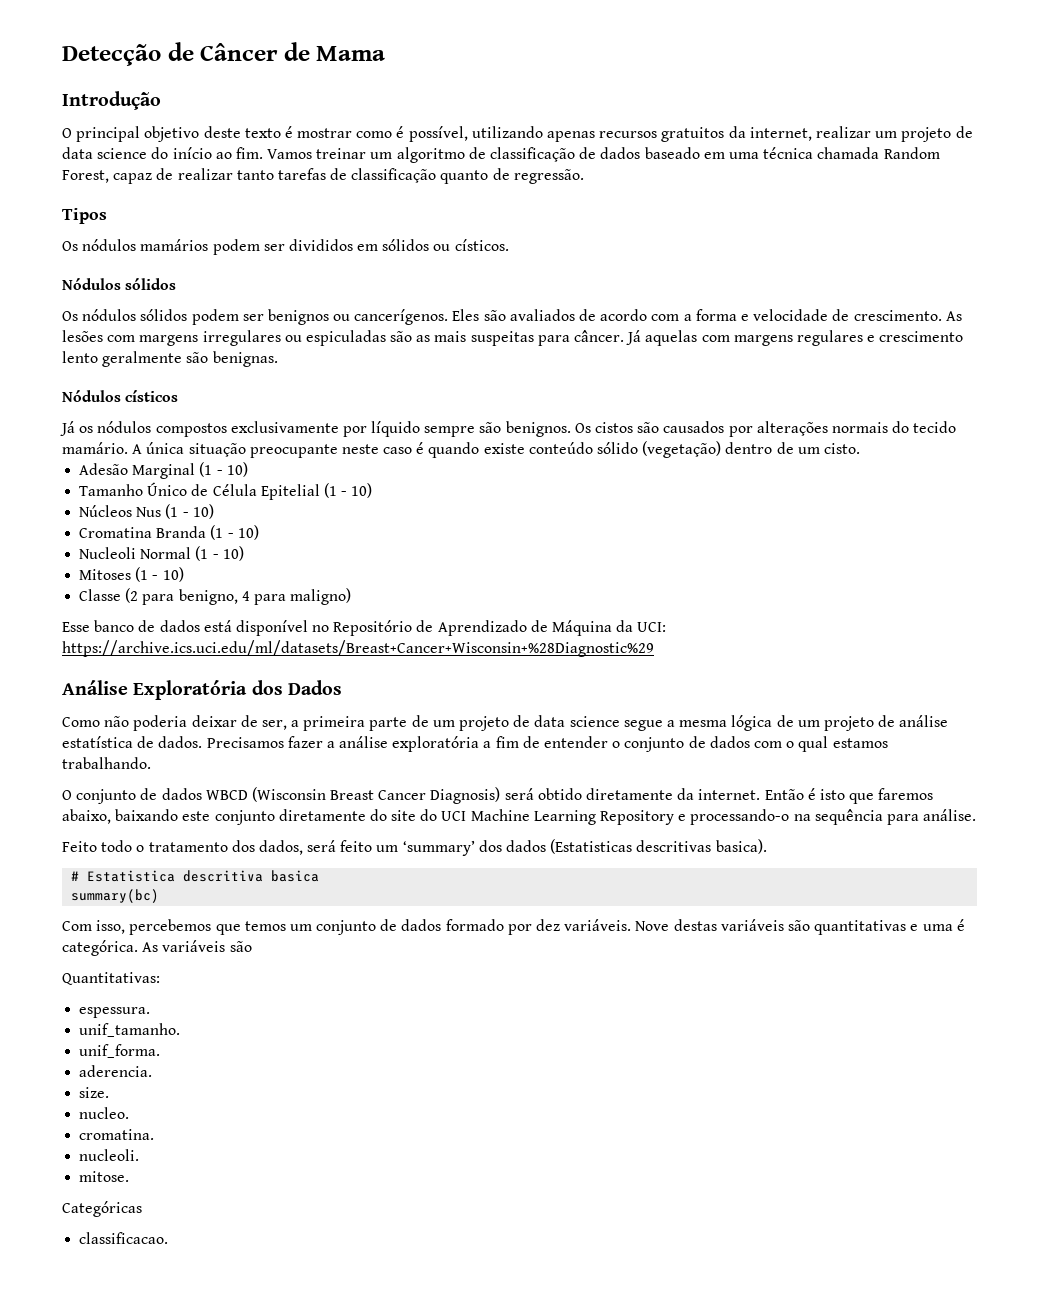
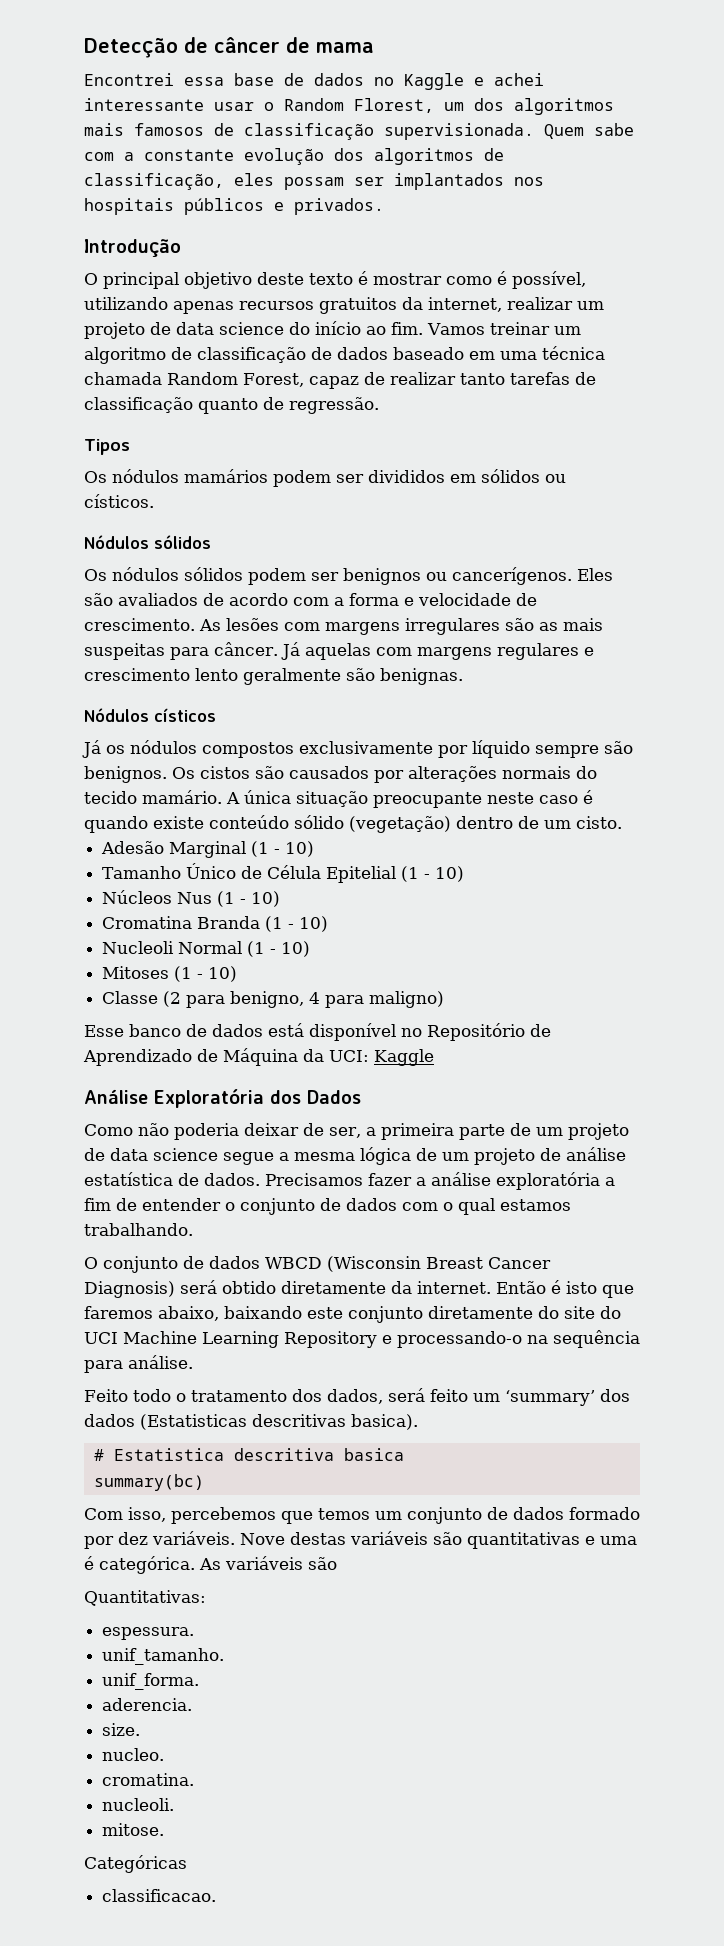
- Detecção de Câncer de Mama
+ Detecção de câncer de mama
+ Encontrei essa base de dados no Kaggle e achei interessante usar o Random Florest, um dos algoritmos mais famosos de classificação supervisionada. Quem sabe com a constante evolução dos algoritmos de classificação, eles possam ser implantados nos hospitais públicos e privados.
- As lesões com margens irregulares ou espiculadas são as mais suspeitas para câncer.
+ As lesões com margens irregulares são as mais suspeitas para câncer.
- Esse banco de dados está disponível no Repositório de Aprendizado de Máquina da UCI: https://archive.ics.uci.edu/ml/datasets/Breast+Cancer+Wisconsin+%28Diagnostic%29
+ Esse banco de dados está disponível no Repositório de Aprendizado de Máquina da UCI: Kaggle

